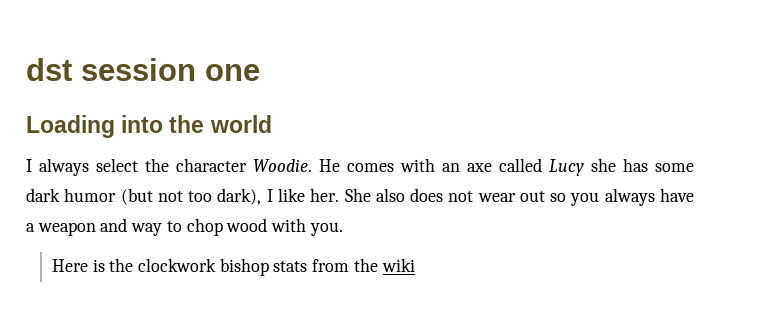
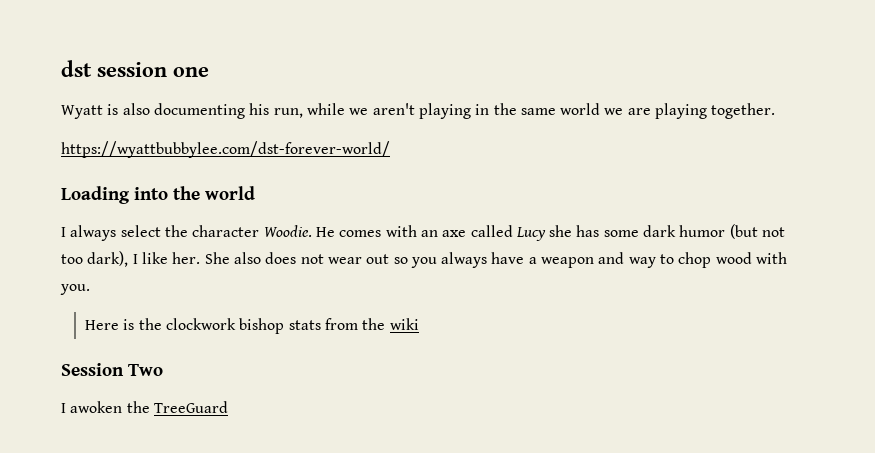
+ Wyatt is also documenting his run, while we aren't playing in the same world we are playing together.
+ https://wyattbubbylee.com/dst-forever-world/
+ Session Two
+ I awoken the TreeGuard

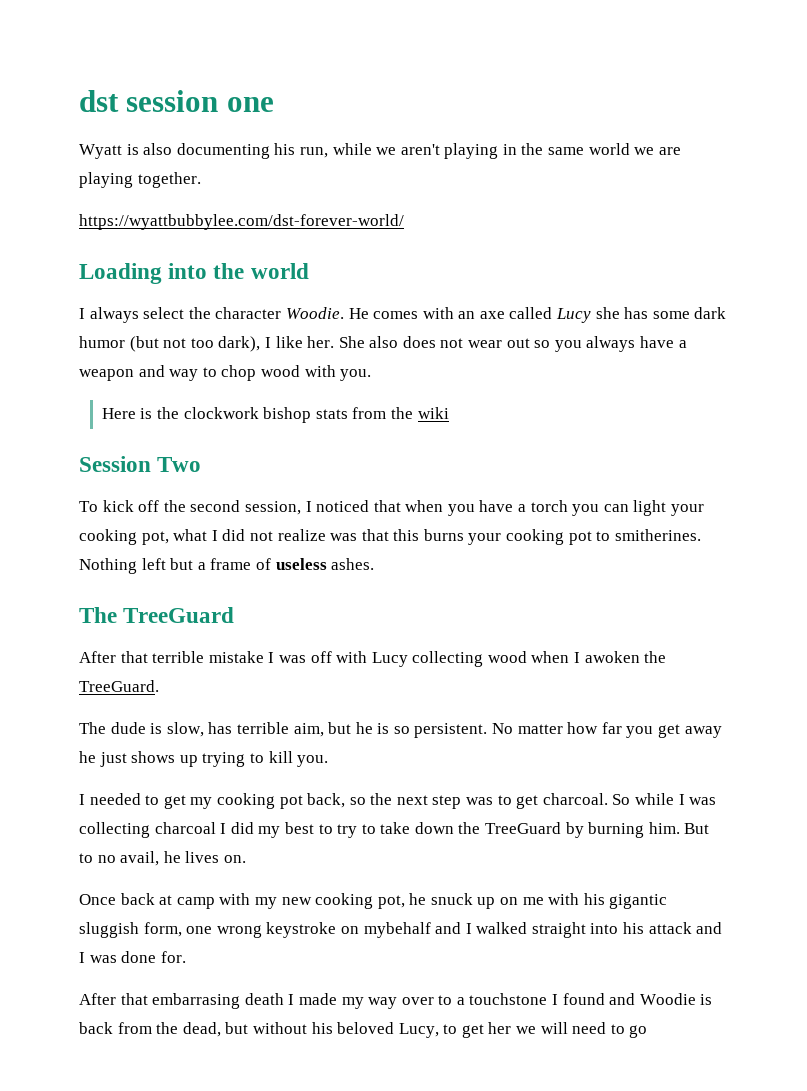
- I awoken the TreeGuard
+ To kick off the second session, I noticed that when you have a torch you can light your cooking pot, what I did not realize was that this burns your cooking pot to smitherines. Nothing left but a frame of useless ashes.
+ The TreeGuard
+ After that terrible mistake I was off with Lucy collecting wood when I awoken the TreeGuard.
+ The dude is slow, has terrible aim, but he is so persistent. No matter how far you get away he just shows up trying to kill you.
+ I needed to get my cooking pot back, so the next step was to get charcoal. So while I was collecting charcoal I did my best to try to take down the TreeGuard by burning him. But to no avail, he lives on.
+ Once back at camp with my new cooking pot, he snuck up on me with his gigantic sluggish form, one wrong keystroke on mybehalf and I walked straight into his attack and I was done for.
+ After that embarrasing death I made my way over to a touchstone I found and Woodie is back from the dead, but without his beloved Lucy, to get her we will need to go

